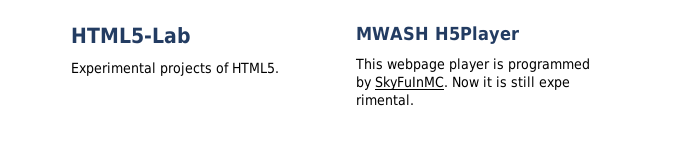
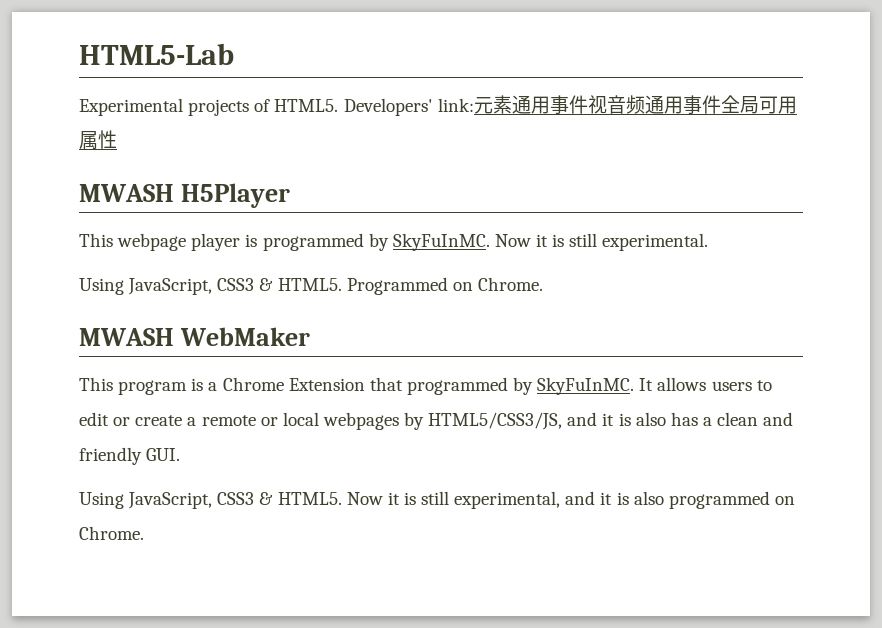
+ Developers' link:元素通用事件视音频通用事件全局可用属性
- Now it is still expe rimental.
+ Now it is still experimental.
+ Using JavaScript, CSS3 & HTML5. Programmed on Chrome.
+ MWASH WebMaker
+ This program is a Chrome Extension that programmed by SkyFuInMC. It allows users to edit or create a remote or local webpages by HTML5/CSS3/JS, and it is also has a clean and friendly GUI.
+ Using JavaScript, CSS3 & HTML5. Now it is still experimental, and it is also programmed on Chrome.

